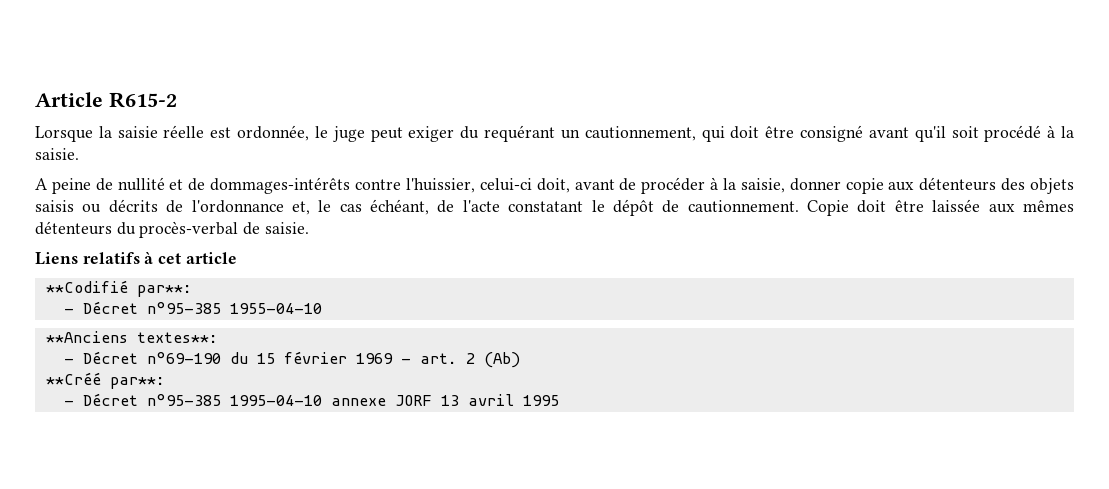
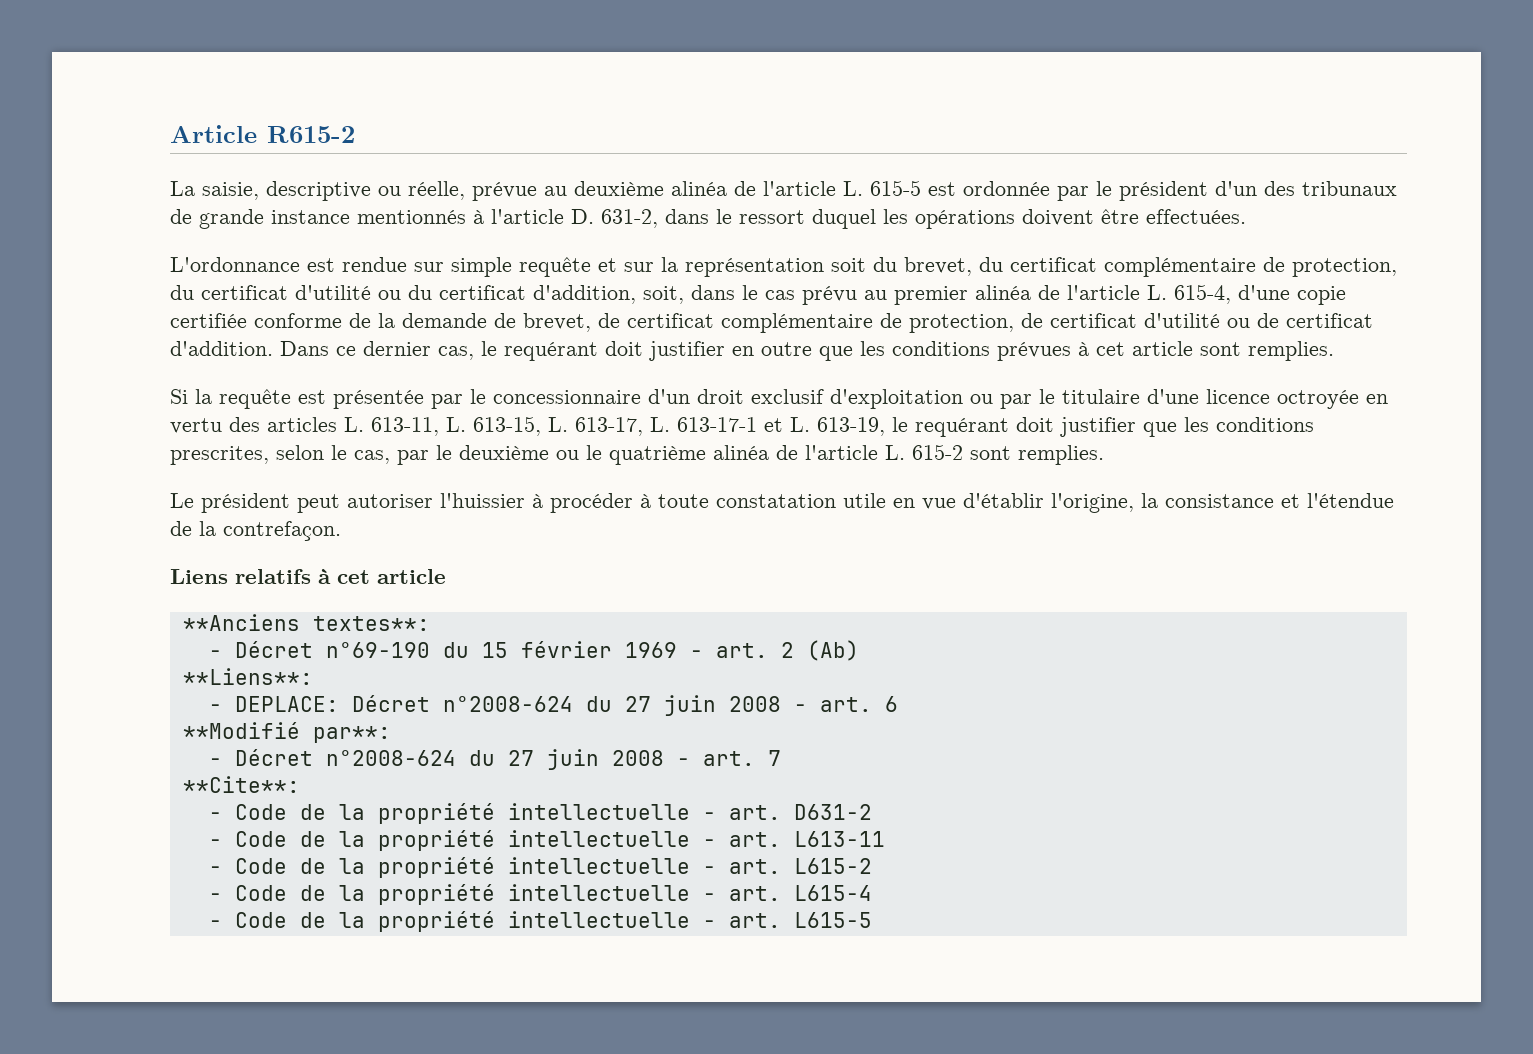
- Lorsque la saisie réelle est ordonnée, le juge peut exiger du requérant un cautionnement, qui doit être consigné avant qu'il soit procédé à la saisie.
- A peine de nullité et de dommages-intérêts contre l'huissier, celui-ci doit, avant de procéder à la saisie, donner copie aux détenteurs des objets saisis ou décrits de l'ordonnance et, le cas échéant, de l'acte constatant le dépôt de cautionnement. Copie doit être laissée aux mêmes détenteurs du procès-verbal de saisie.
+ La saisie, descriptive ou réelle, prévue au deuxième alinéa de l'article L. 615-5 est ordonnée par le président d'un des tribunaux de grande instance mentionnés à l'article D. 631-2, dans le ressort duquel les opérations doivent être effectuées.
+ L'ordonnance est rendue sur simple requête et sur la représentation soit du brevet, du certificat complémentaire de protection, du certificat d'utilité ou du certificat d'addition, soit, dans le cas prévu au premier alinéa de l'article L. 615-4, d'une copie certifiée conforme de la demande de brevet, de certificat complémentaire de protection, de certificat d'utilité ou de certificat d'addition. Dans ce dernier cas, le requérant doit justifier en outre que les conditions prévues à cet article sont remplies.
+ Si la requête est présentée par le concessionnaire d'un droit exclusif d'exploitation ou par le titulaire d'une licence octroyée en vertu des articles L. 613-11, L. 613-15, L. 613-17, L. 613-17-1 et L. 613-19, le requérant doit justifier que les conditions prescrites, selon le cas, par le deuxième ou le quatrième alinéa de l'article L. 615-2 sont remplies.
+ Le président peut autoriser l'huissier à procéder à toute constatation utile en vue d'établir l'origine, la consistance et l'étendue de la contrefaçon.
- **Codifié par**:
- - Décret n°95-385 1955-04-10
- **Créé par**:
- - Décret n°95-385 1995-04-10 annexe JORF 13 avril 1995
+ **Liens**:
+ - DEPLACE: Décret n°2008-624 du 27 juin 2008 - art. 6
+ **Modifié par**:
+ - Décret n°2008-624 du 27 juin 2008 - art. 7
+ **Cite**:
+ - Code de la propriété intellectuelle - art. D631-2
+ - Code de la propriété intellectuelle - art. L613-11
+ - Code de la propriété intellectuelle - art. L615-2
+ - Code de la propriété intellectuelle - art. L615-4
+ - Code de la propriété intellectuelle - art. L615-5

